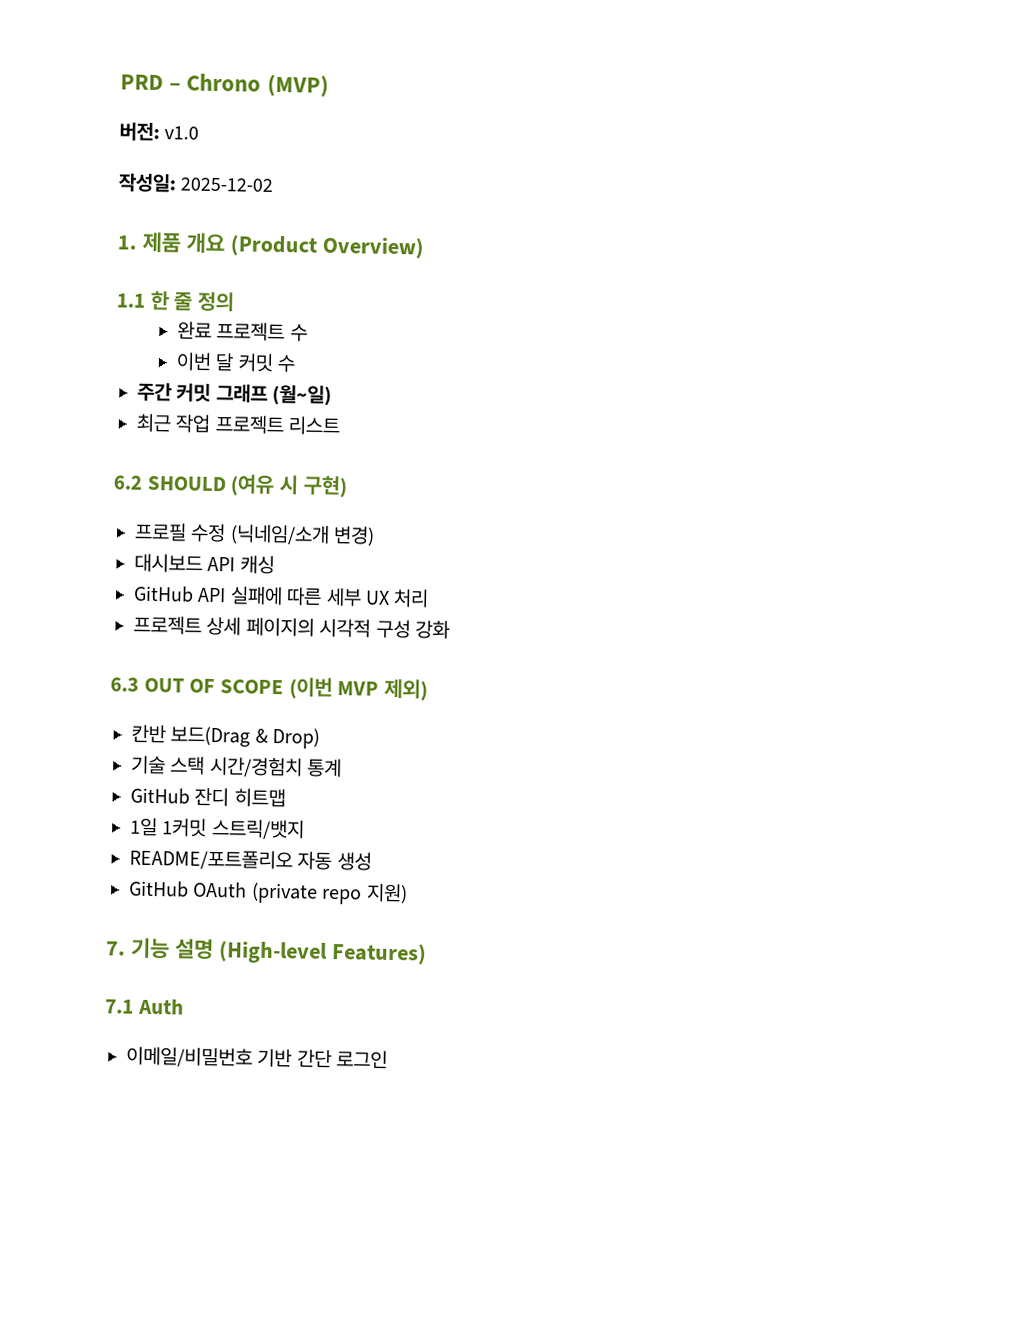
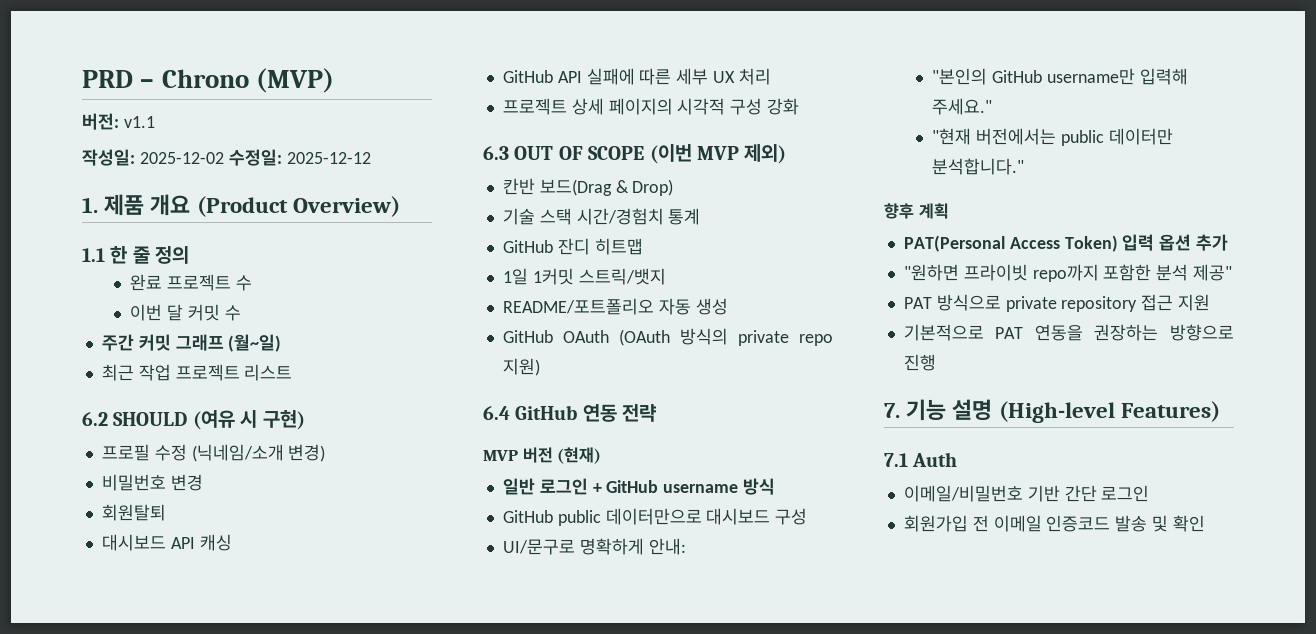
- 버전: v1.0
+ 버전: v1.1
- 작성일: 2025-12-02
+ 작성일: 2025-12-02 수정일: 2025-12-12
+ 비밀번호 변경
+ 회원탈퇴
- GitHub OAuth (private repo 지원)
+ GitHub OAuth (OAuth 방식의 private repo 지원)
+ 6.4 GitHub 연동 전략
+ MVP 버전 (현재)
+ 일반 로그인 + GitHub username 방식
+ GitHub public 데이터만으로 대시보드 구성
+ UI/문구로 명확하게 안내:
+ "본인의 GitHub username만 입력해 주세요."
+ "현재 버전에서는 public 데이터만 분석합니다."
+ 향후 계획
+ PAT(Personal Access Token) 입력 옵션 추가
+ "원하면 프라이빗 repo까지 포함한 분석 제공"
+ PAT 방식으로 private repository 접근 지원
+ 기본적으로 PAT 연동을 권장하는 방향으로 진행
+ 회원가입 전 이메일 인증코드 발송 및 확인

